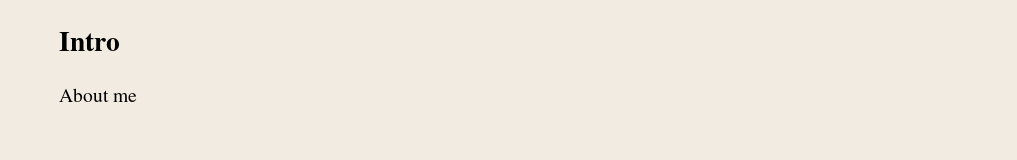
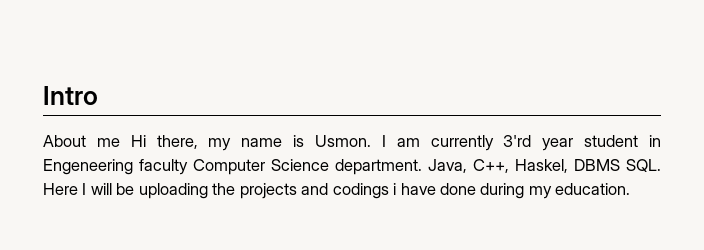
- About me
+ About me Hi there, my name is Usmon. I am currently 3'rd year student in Engeneering faculty Computer Science department. Java, C++, Haskel, DBMS SQL. Here I will be uploading the projects and codings i have done during my education.

